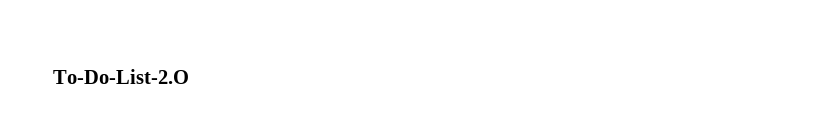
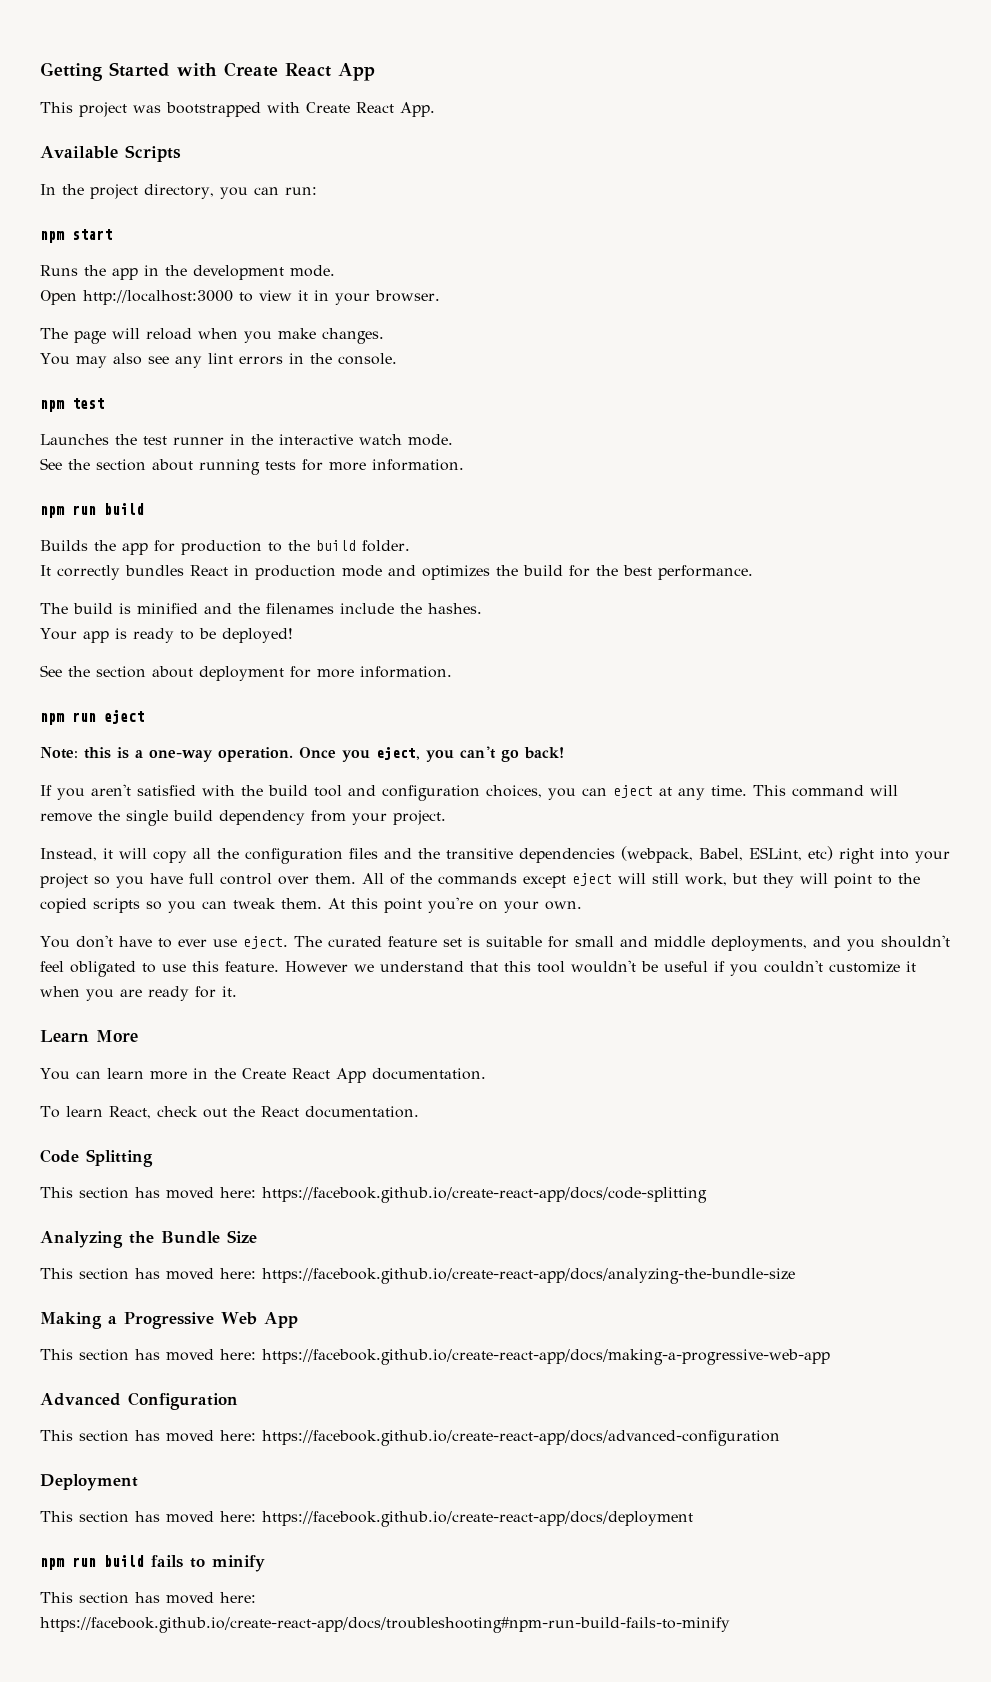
- To-Do-List-2.O
+ Getting Started with Create React App
+ This project was bootstrapped with Create React App.
+ Available Scripts
+ In the project directory, you can run:
+ npm start
+ Runs the app in the development mode.
+ Open http://localhost:3000 to view it in your browser.
+ The page will reload when you make changes.
+ You may also see any lint errors in the console.
+ npm test
+ Launches the test runner in the interactive watch mode.
+ See the section about running tests for more information.
+ npm run build
+ Builds the app for production to the build folder.
+ It correctly bundles React in production mode and optimizes the build for the best performance.
+ The build is minified and the filenames include the hashes.
+ Your app is ready to be deployed!
+ See the section about deployment for more information.
+ npm run eject
+ Note: this is a one-way operation. Once you eject, you can't go back!
+ If you aren't satisfied with the build tool and configuration choices, you can eject at any time. This command will remove the single build dependency from your project.
+ Instead, it will copy all the configuration files and the transitive dependencies (webpack, Babel, ESLint, etc) right into your project so you have full control over them. All of the commands except eject will still work, but they will point to the copied scripts so you can tweak them. At this point you're on your own.
+ You don't have to ever use eject. The curated feature set is suitable for small and middle deployments, and you shouldn't feel obligated to use this feature. However we understand that this tool wouldn't be useful if you couldn't customize it when you are ready for it.
+ Learn More
+ You can learn more in the Create React App documentation.
+ To learn React, check out the React documentation.
+ Code Splitting
+ This section has moved here: https://facebook.github.io/create-react-app/docs/code-splitting
+ Analyzing the Bundle Size
+ This section has moved here: https://facebook.github.io/create-react-app/docs/analyzing-the-bundle-size
+ Making a Progressive Web App
+ This section has moved here: https://facebook.github.io/create-react-app/docs/making-a-progressive-web-app
+ Advanced Configuration
+ This section has moved here: https://facebook.github.io/create-react-app/docs/advanced-configuration
+ Deployment
+ This section has moved here: https://facebook.github.io/create-react-app/docs/deployment
+ npm run build fails to minify
+ This section has moved here: https://facebook.github.io/create-react-app/docs/troubleshooting#npm-run-build-fails-to-minify

